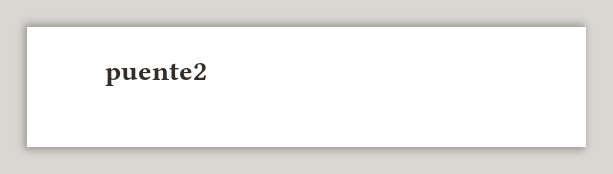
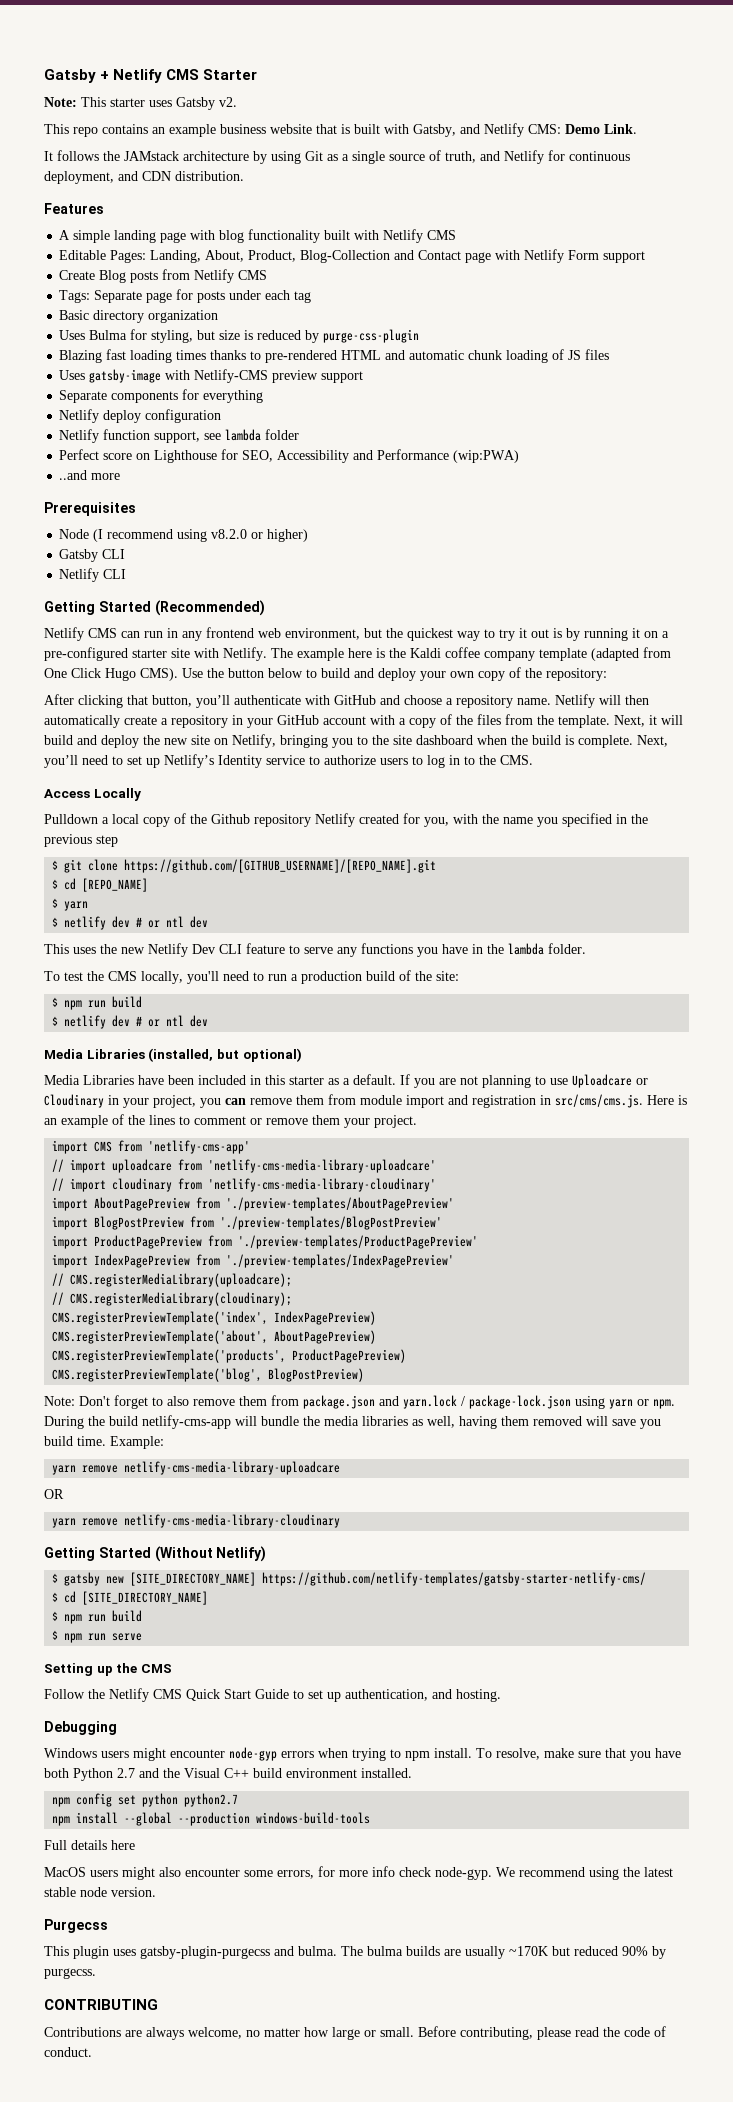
- puente2
+ Gatsby + Netlify CMS Starter
+ Note: This starter uses Gatsby v2.
+ This repo contains an example business website that is built with Gatsby, and Netlify CMS: Demo Link.
+ It follows the JAMstack architecture by using Git as a single source of truth, and Netlify for continuous deployment, and CDN distribution.
+ Features
+ A simple landing page with blog functionality built with Netlify CMS
+ Editable Pages: Landing, About, Product, Blog-Collection and Contact page with Netlify Form support
+ Create Blog posts from Netlify CMS
+ Tags: Separate page for posts under each tag
+ Basic directory organization
+ Uses Bulma for styling, but size is reduced by purge-css-plugin
+ Blazing fast loading times thanks to pre-rendered HTML and automatic chunk loading of JS files
+ Uses gatsby-image with Netlify-CMS preview support
+ Separate components for everything
+ Netlify deploy configuration
+ Netlify function support, see lambda folder
+ Perfect score on Lighthouse for SEO, Accessibility and Performance (wip:PWA)
+ ..and more
+ Prerequisites
+ Node (I recommend using v8.2.0 or higher)
+ Gatsby CLI
+ Netlify CLI
+ Getting Started (Recommended)
+ Netlify CMS can run in any frontend web environment, but the quickest way to try it out is by running it on a pre-configured starter site with Netlify. The example here is the Kaldi coffee company template (adapted from One Click Hugo CMS). Use the button below to build and deploy your own copy of the repository:
+ After clicking that button, you’ll authenticate with GitHub and choose a repository name. Netlify will then automatically create a repository in your GitHub account with a copy of the files from the template. Next, it will build and deploy the new site on Netlify, bringing you to the site dashboard when the build is complete. Next, you’ll need to set up Netlify’s Identity service to authorize users to log in to the CMS.
+ Access Locally
+ Pulldown a local copy of the Github repository Netlify created for you, with the name you specified in the previous step
+ $ git clone https://github.com/[GITHUB_USERNAME]/[REPO_NAME].git
+ $ cd [REPO_NAME]
+ $ yarn
+ $ netlify dev # or ntl dev
+ This uses the new Netlify Dev CLI feature to serve any functions you have in the lambda folder.
+ To test the CMS locally, you'll need to run a production build of the site:
+ $ npm run build
+ $ netlify dev # or ntl dev
+ Media Libraries (installed, but optional)
+ Media Libraries have been included in this starter as a default. If you are not planning to use Uploadcare or Cloudinary in your project, you can remove them from module import and registration in src/cms/cms.js. Here is an example of the lines to comment or remove them your project.
+ import CMS from 'netlify-cms-app'
+ // import uploadcare from 'netlify-cms-media-library-uploadcare'
+ // import cloudinary from 'netlify-cms-media-library-cloudinary'
+ import AboutPagePreview from './preview-templates/AboutPagePreview'
+ import BlogPostPreview from './preview-templates/BlogPostPreview'
+ import ProductPagePreview from './preview-templates/ProductPagePreview'
+ import IndexPagePreview from './preview-templates/IndexPagePreview'
+ // CMS.registerMediaLibrary(uploadcare);
+ // CMS.registerMediaLibrary(cloudinary);
+ CMS.registerPreviewTemplate('index', IndexPagePreview)
+ CMS.registerPreviewTemplate('about', AboutPagePreview)
+ CMS.registerPreviewTemplate('products', ProductPagePreview)
+ CMS.registerPreviewTemplate('blog', BlogPostPreview)
+ Note: Don't forget to also remove them from package.json and yarn.lock / package-lock.json using yarn or npm. During the build netlify-cms-app will bundle the media libraries as well, having them removed will save you build time. Example:
+ yarn remove netlify-cms-media-library-uploadcare
+ OR
+ yarn remove netlify-cms-media-library-cloudinary
+ Getting Started (Without Netlify)
+ $ gatsby new [SITE_DIRECTORY_NAME] https://github.com/netlify-templates/gatsby-starter-netlify-cms/
+ $ cd [SITE_DIRECTORY_NAME]
+ $ npm run build
+ $ npm run serve
+ Setting up the CMS
+ Follow the Netlify CMS Quick Start Guide to set up authentication, and hosting.
+ Debugging
+ Windows users might encounter node-gyp errors when trying to npm install. To resolve, make sure that you have both Python 2.7 and the Visual C++ build environment installed.
+ npm config set python python2.7
+ npm install --global --production windows-build-tools
+ Full details here
+ MacOS users might also encounter some errors, for more info check node-gyp. We recommend using the latest stable node version.
+ Purgecss
+ This plugin uses gatsby-plugin-purgecss and bulma. The bulma builds are usually ~170K but reduced 90% by purgecss.
+ CONTRIBUTING
+ Contributions are always welcome, no matter how large or small. Before contributing, please read the code of conduct.

